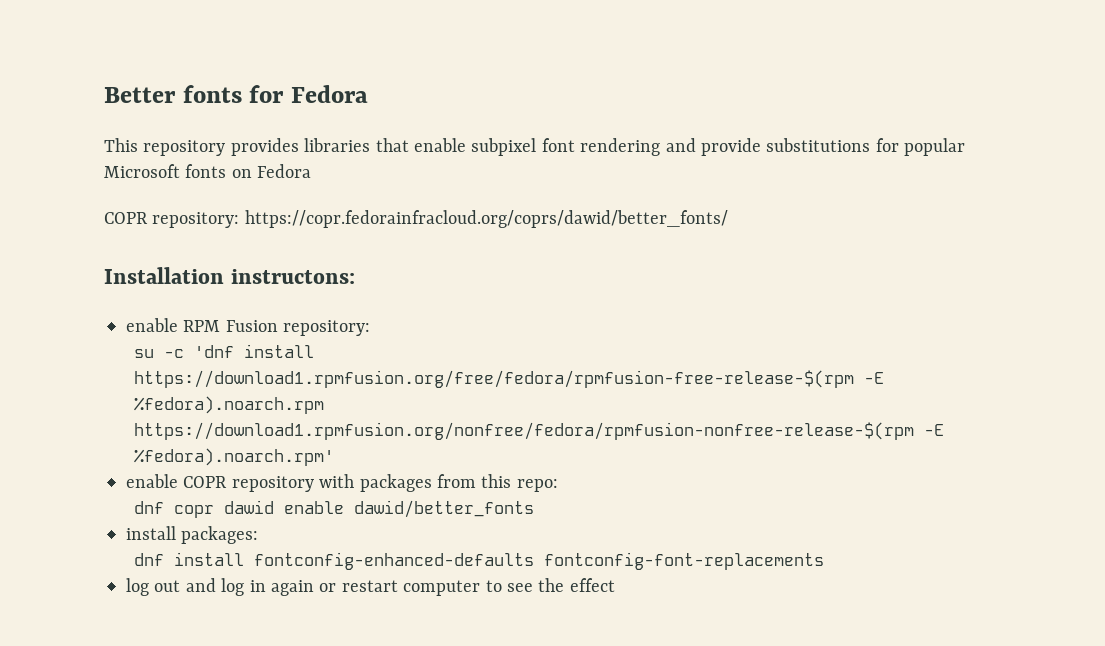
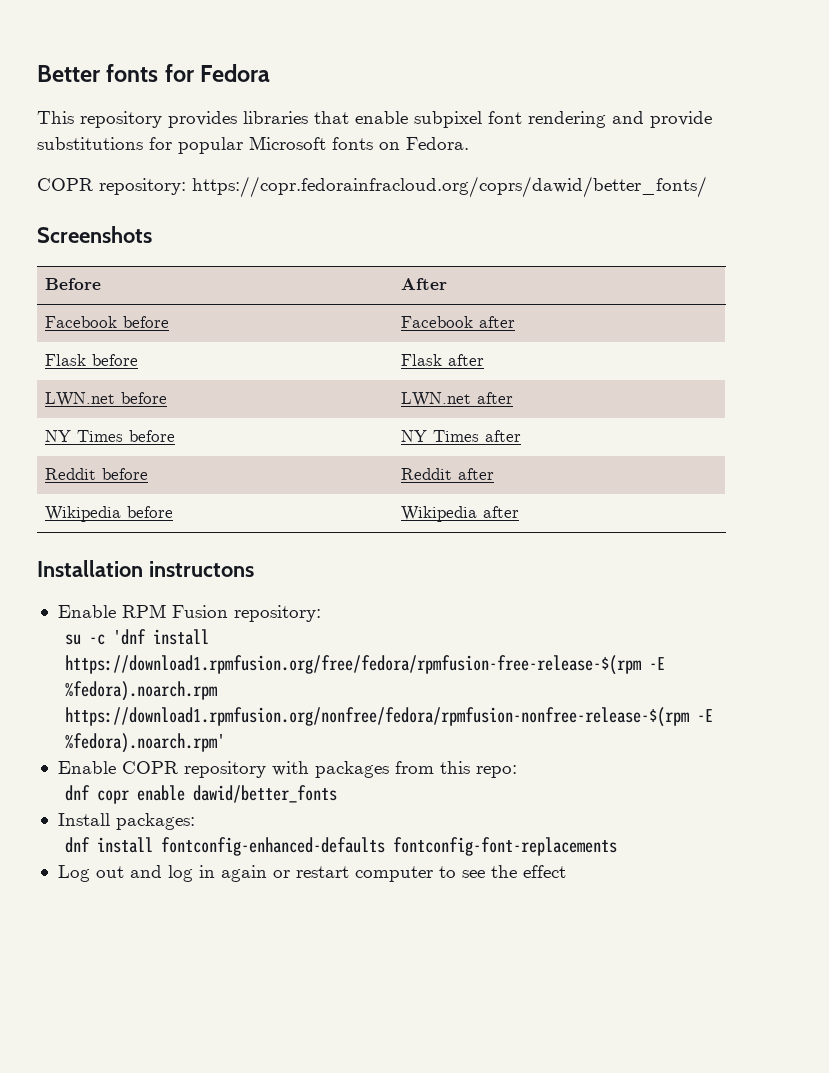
- This repository provides libraries that enable subpixel font rendering and provide substitutions for popular Microsoft fonts on Fedora
+ This repository provides libraries that enable subpixel font rendering and provide substitutions for popular Microsoft fonts on Fedora.
+ Screenshots
+ Before | After
+ Facebook before | Facebook after
+ Flask before | Flask after
+ LWN.net before | LWN.net after
+ NY Times before | NY Times after
+ Reddit before | Reddit after
+ Wikipedia before | Wikipedia after
- Installation instructons:
- enable RPM Fusion repository:
+ Installation instructons
+ Enable RPM Fusion repository:
- enable COPR repository with packages from this repo:
+ Enable COPR repository with packages from this repo:
- dnf copr dawid enable dawid/better_fonts
+ dnf copr enable dawid/better_fonts
- install packages:
+ Install packages:
- log out and log in again or restart computer to see the effect
+ Log out and log in again or restart computer to see the effect

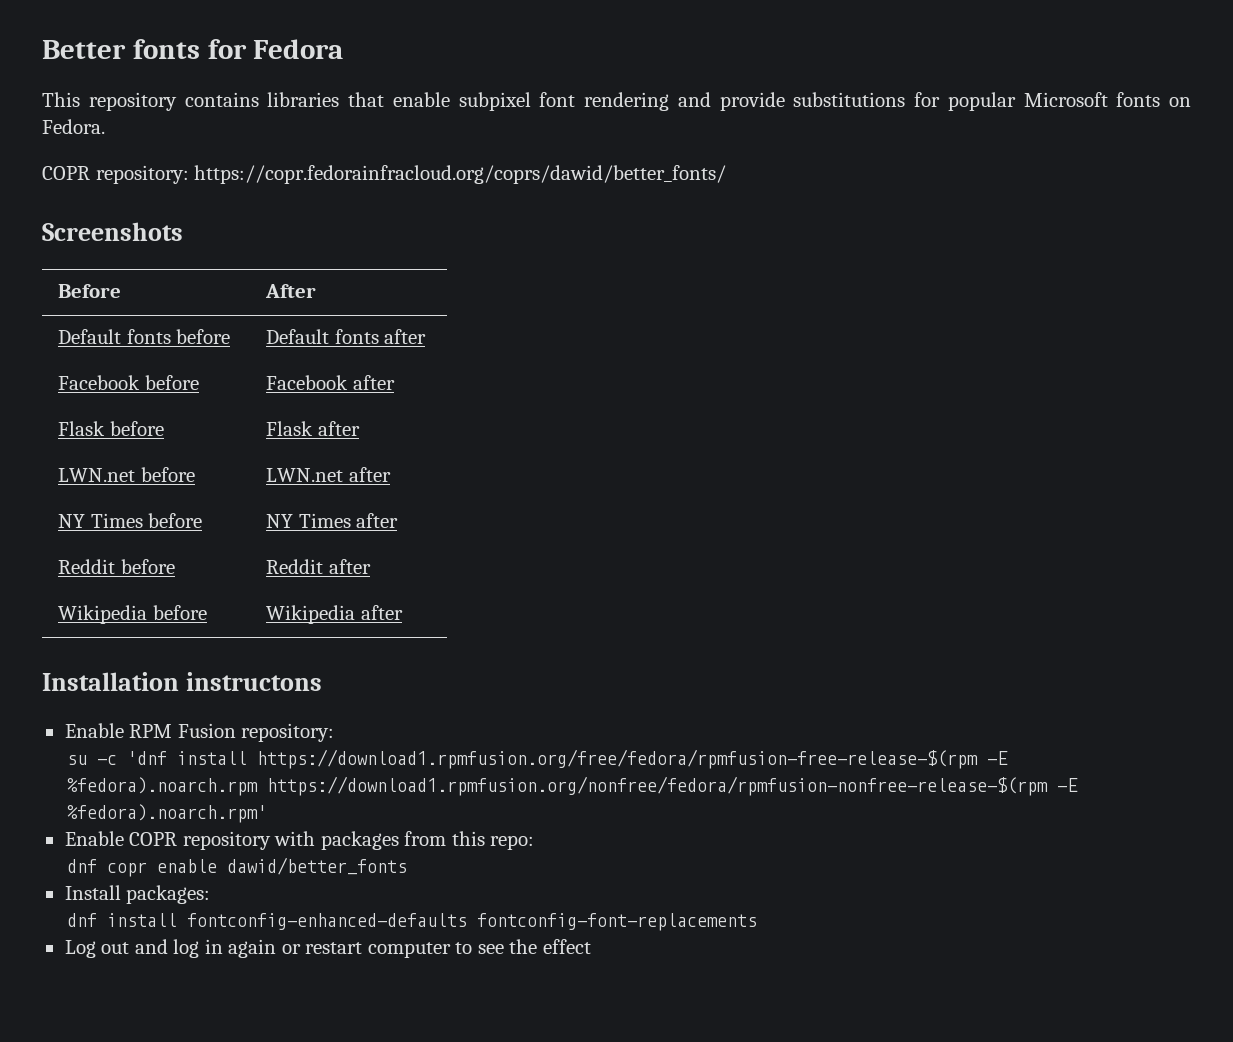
- This repository provides libraries that enable subpixel font rendering and provide substitutions for popular Microsoft fonts on Fedora.
+ This repository contains libraries that enable subpixel font rendering and provide substitutions for popular Microsoft fonts on Fedora.
+ Default fonts before | Default fonts after

